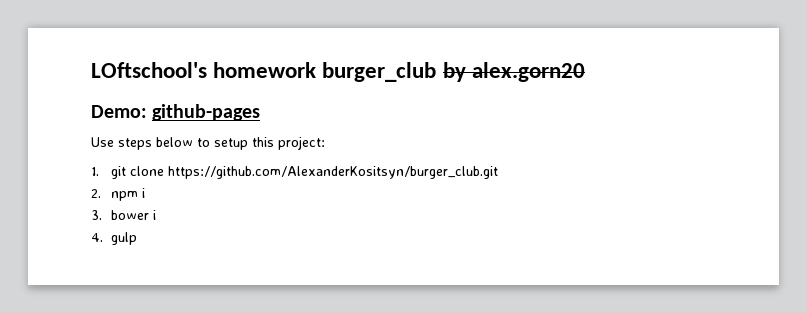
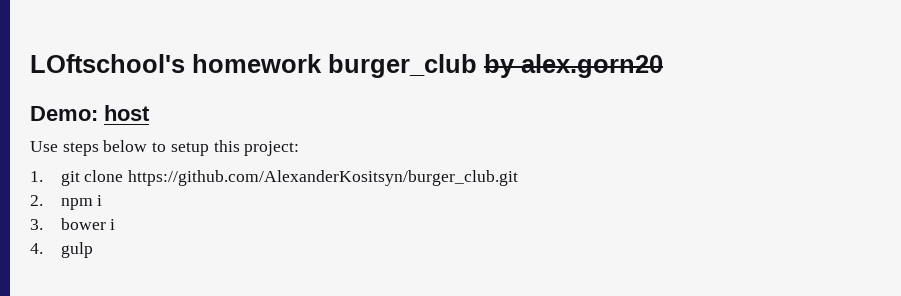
- Demo: github-pages
+ Demo: host

